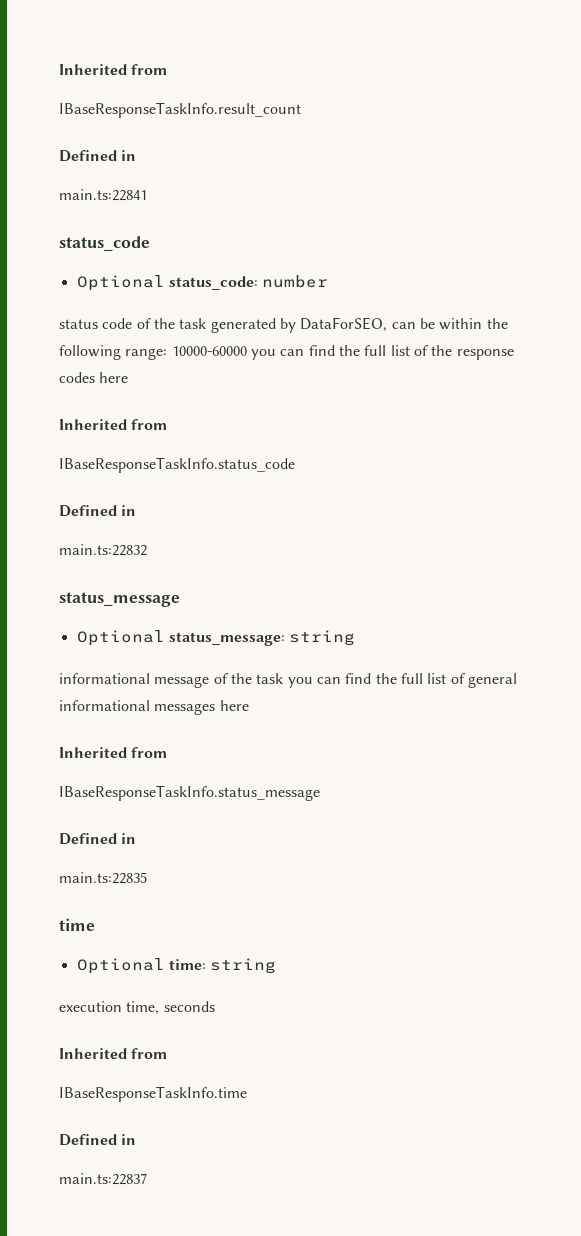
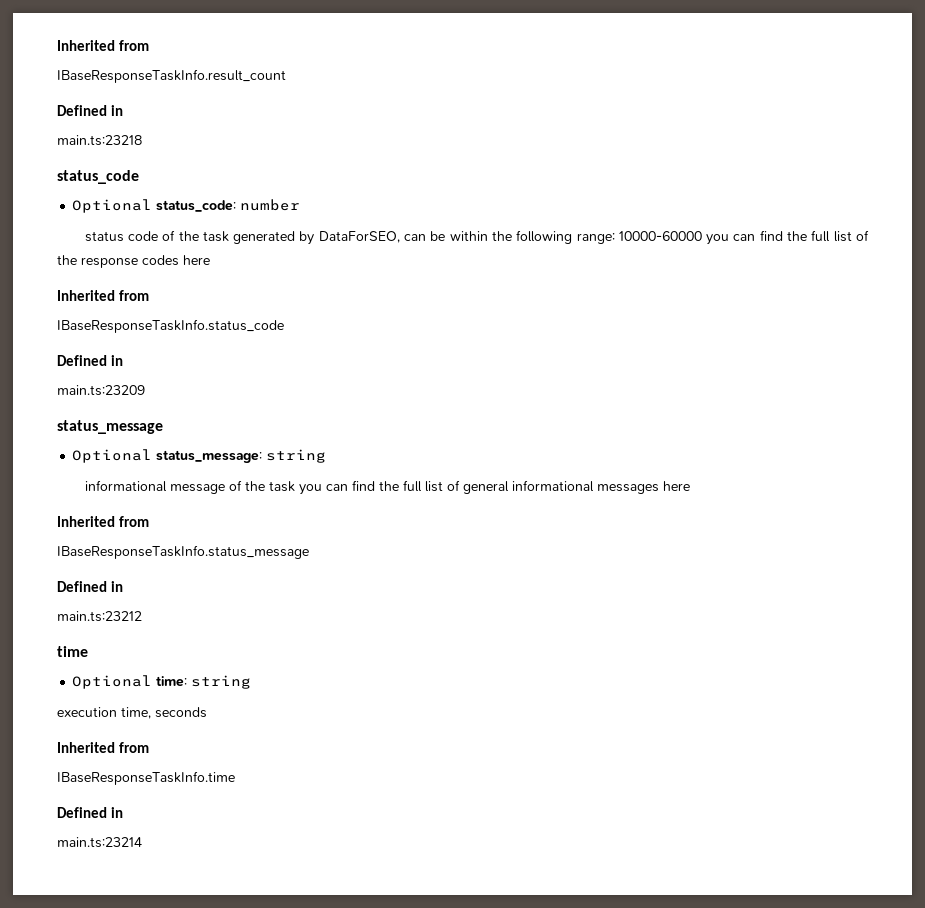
- main.ts:22841
+ main.ts:23218
- main.ts:22832
+ main.ts:23209
- main.ts:22835
+ main.ts:23212
- main.ts:22837
+ main.ts:23214

